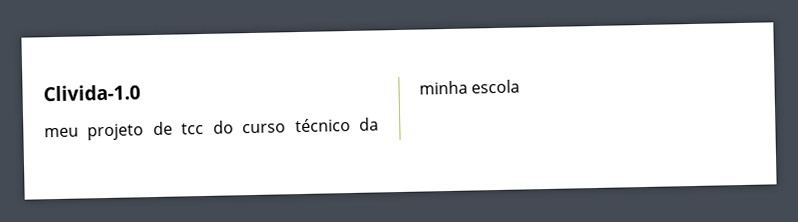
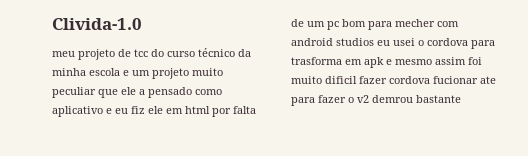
- meu projeto de tcc do curso técnico da minha escola
+ meu projeto de tcc do curso técnico da minha escola e um projeto muito peculiar que ele a pensado como aplicativo e eu fiz ele em html por falta de um pc bom para mecher com android studios eu usei o cordova para trasforma em apk e mesmo assim foi muito dificil fazer cordova fucionar ate para fazer o v2 demrou bastante

